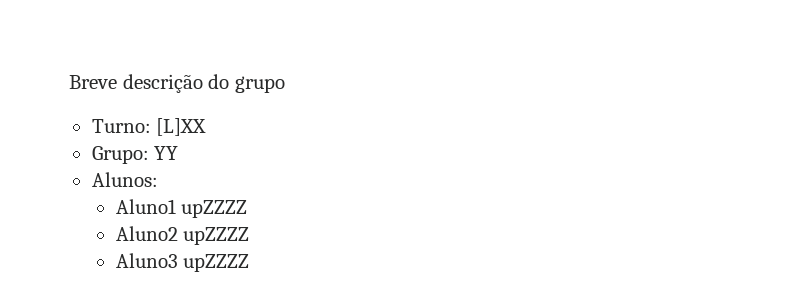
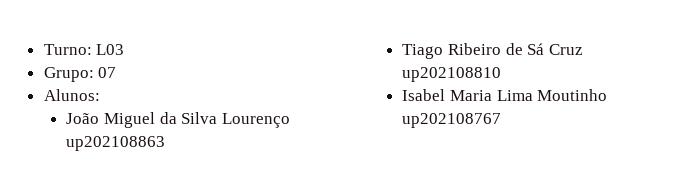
- Breve descrição do grupo
- Turno: [L]XX
+ Turno: L03
- Grupo: YY
+ Grupo: 07
- Aluno1 upZZZZ
- Aluno2 upZZZZ
- Aluno3 upZZZZ
+ João Miguel da Silva Lourenço up202108863
+ Tiago Ribeiro de Sá Cruz up202108810
+ Isabel Maria Lima Moutinho up202108767

